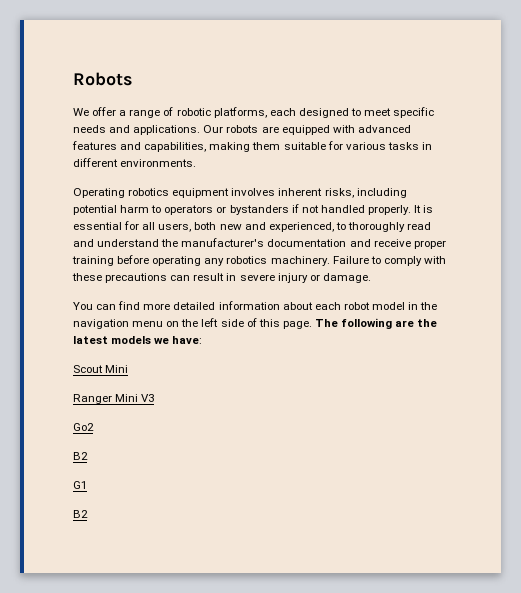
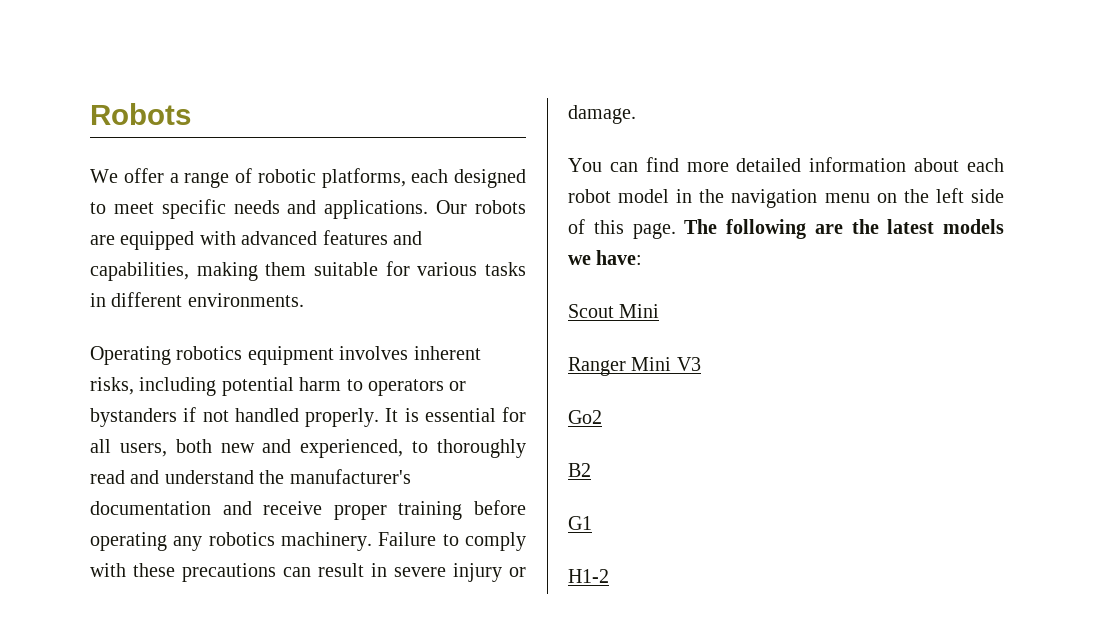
  G1
- B2
+ H1-2

